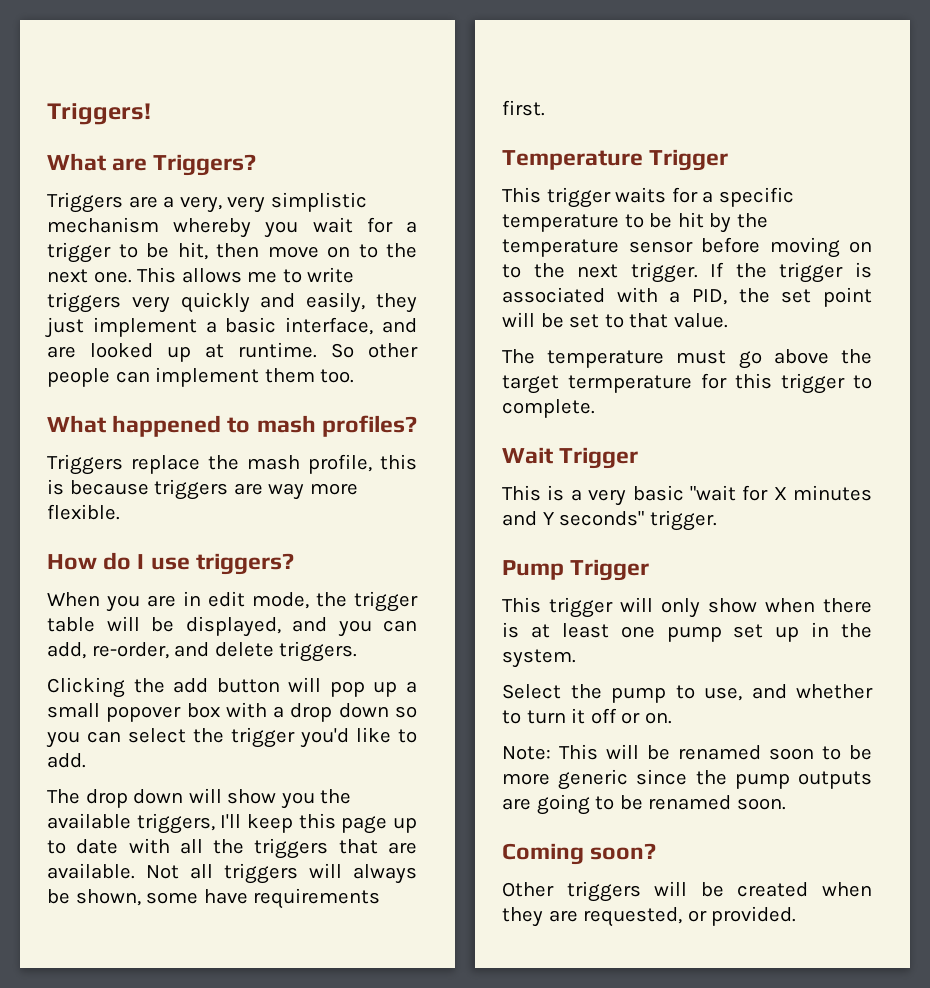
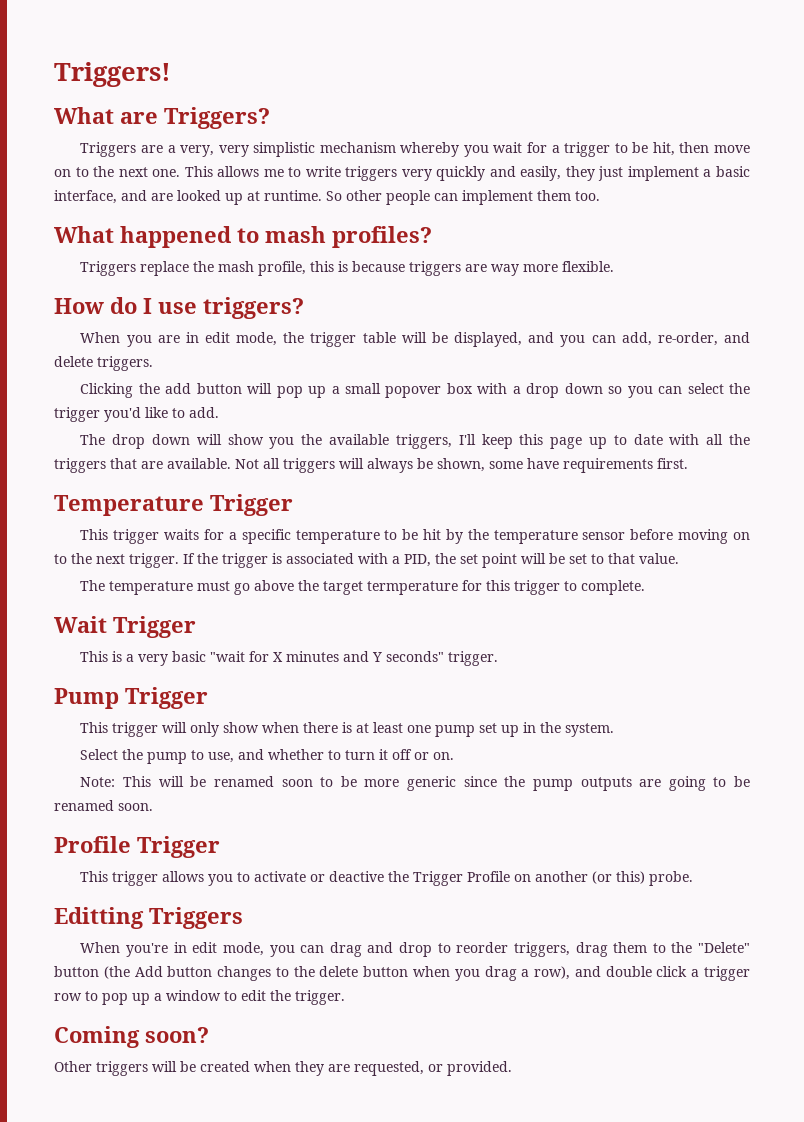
+ Profile Trigger
+ This trigger allows you to activate or deactive the Trigger Profile on another (or this) probe.
+ Editting Triggers
+ When you're in edit mode, you can drag and drop to reorder triggers, drag them to the "Delete" button (the Add button changes to the delete button when you drag a row), and double click a trigger row to pop up a window to edit the trigger.

